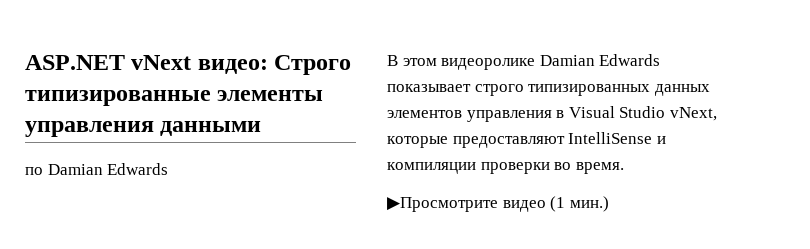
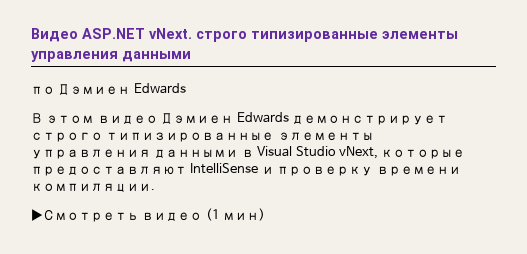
- ASP.NET vNext видео: Строго типизированные элементы управления данными
+ Видео ASP.NET vNext. строго типизированные элементы управления данными
- по Damian Edwards
+ по Дэмиен Edwards
- В этом видеоролике Damian Edwards показывает строго типизированных данных элементов управления в Visual Studio vNext, которые предоставляют IntelliSense и компиляции проверки во время.
- ▶Просмотрите видео (1 мин.)
+ В этом видео Дэмиен Edwards демонстрирует строго типизированные элементы управления данными в Visual Studio vNext, которые предоставляют IntelliSense и проверку времени компиляции.
+ ▶Смотреть видео (1 мин)

